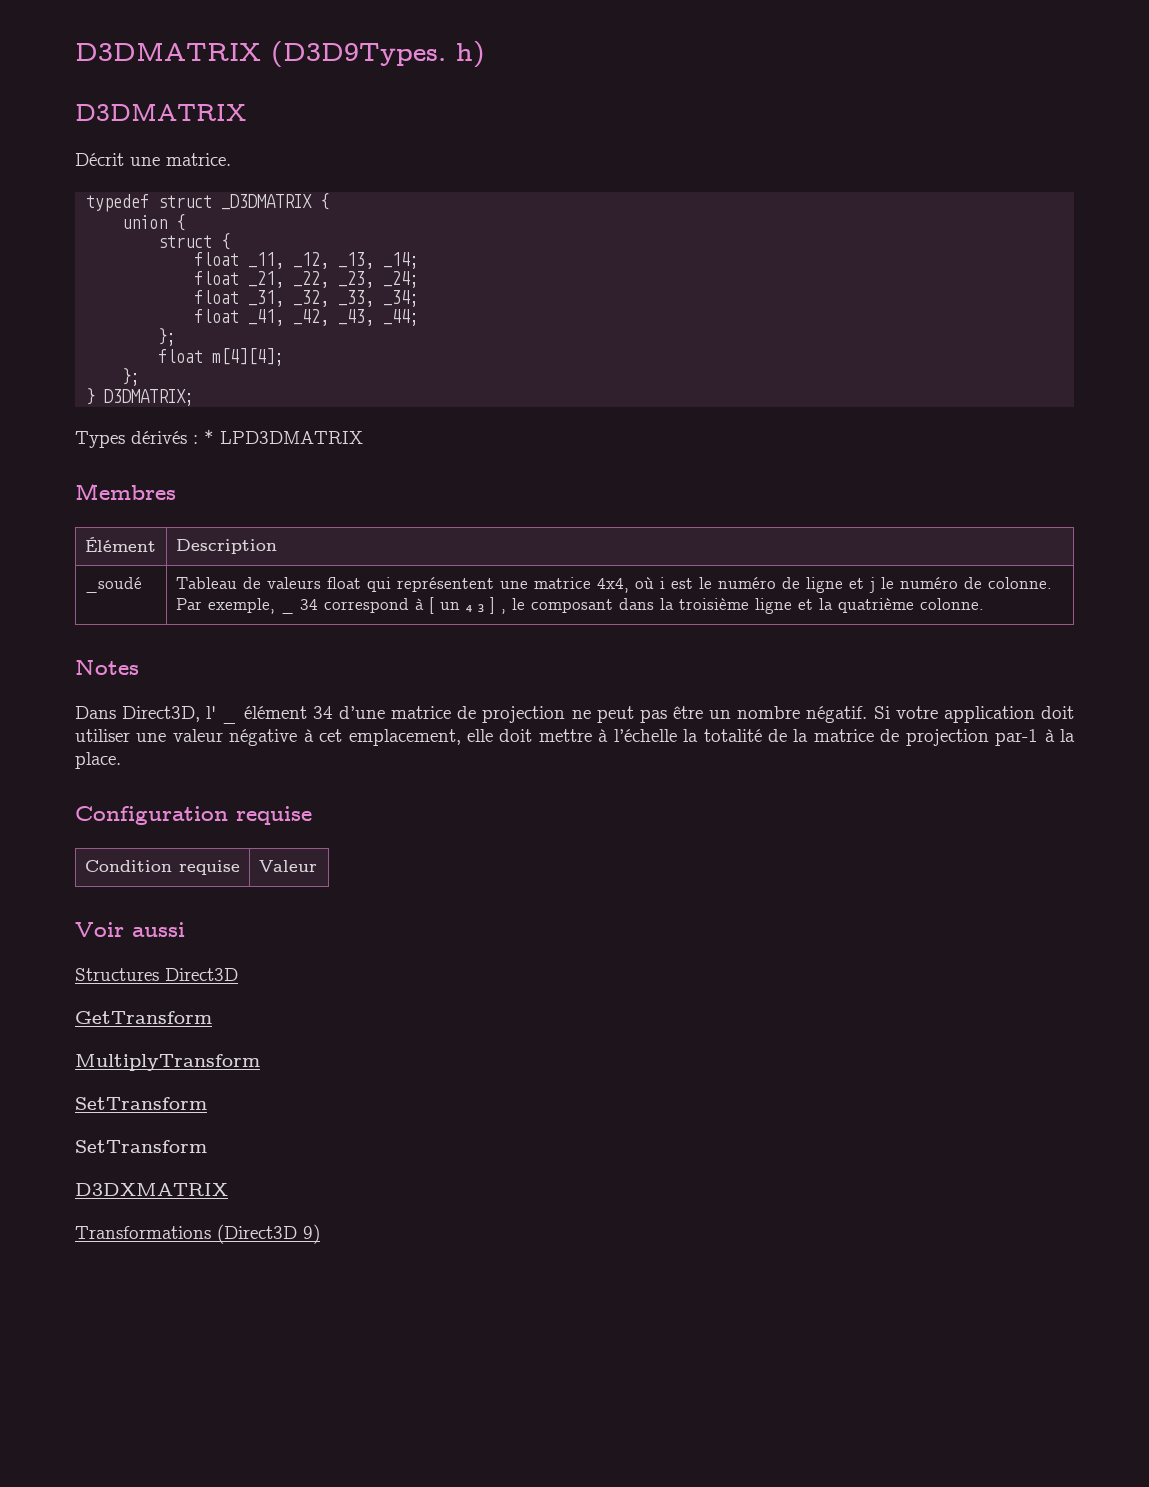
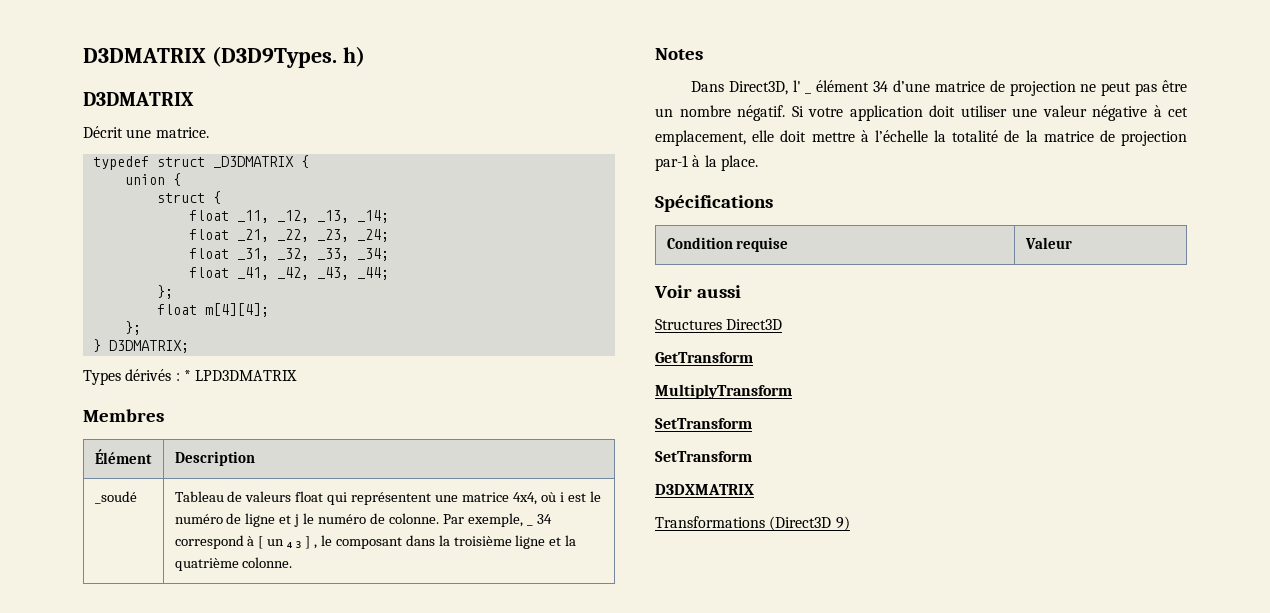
- Configuration requise
+ Spécifications

